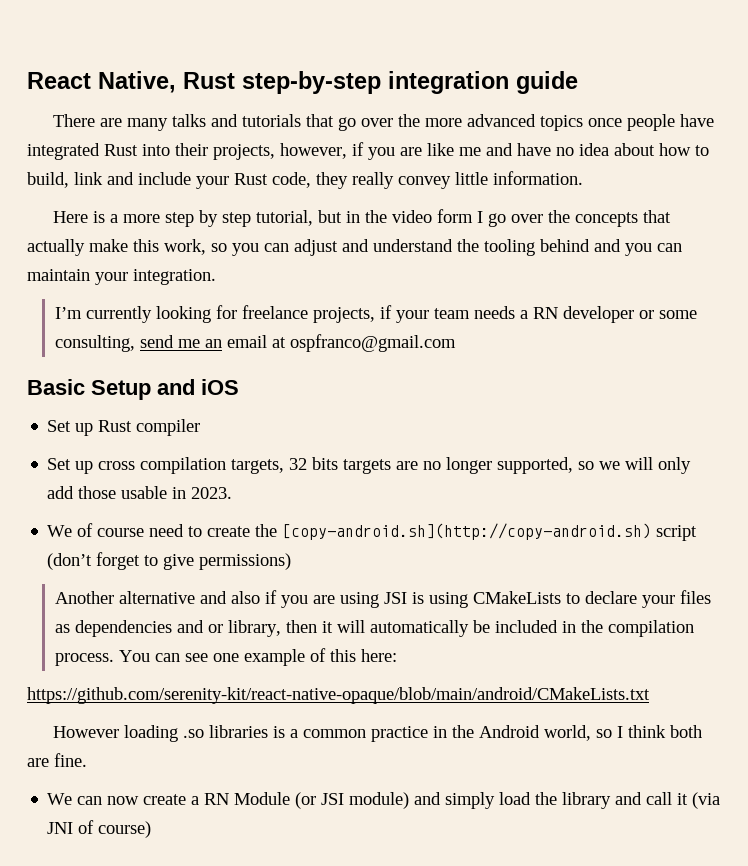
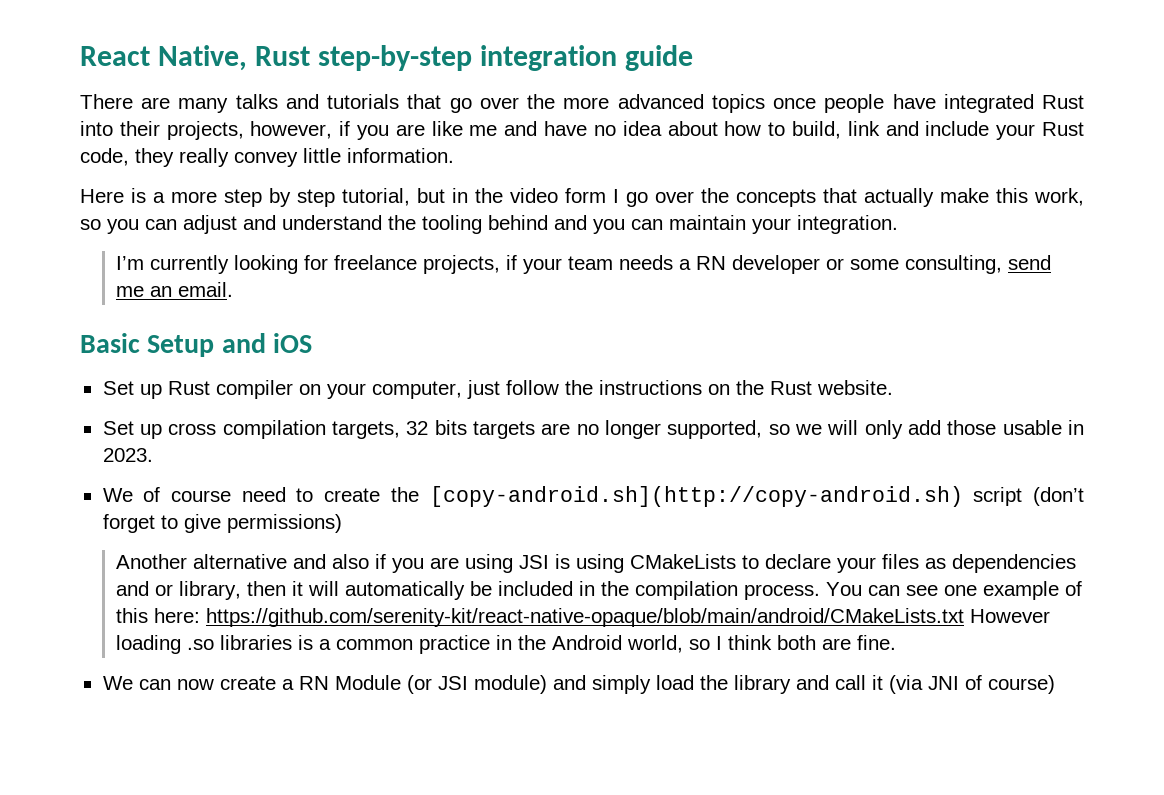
- I’m currently looking for freelance projects, if your team needs a RN developer or some consulting, send me an email at ospfranco@gmail.com
+ I’m currently looking for freelance projects, if your team needs a RN developer or some consulting, send me an email.
- Set up Rust compiler
+ Set up Rust compiler on your computer, just follow the instructions on the Rust website.
- You can see one example of this here:
- https://github.com/serenity-kit/react-native-opaque/blob/main/android/CMakeLists.txt
- However loading .so libraries is a common practice in the Android world, so I think both are fine.
+ You can see one example of this here: https://github.com/serenity-kit/react-native-opaque/blob/main/android/CMakeLists.txt However loading .so libraries is a common practice in the Android world, so I think both are fine.

